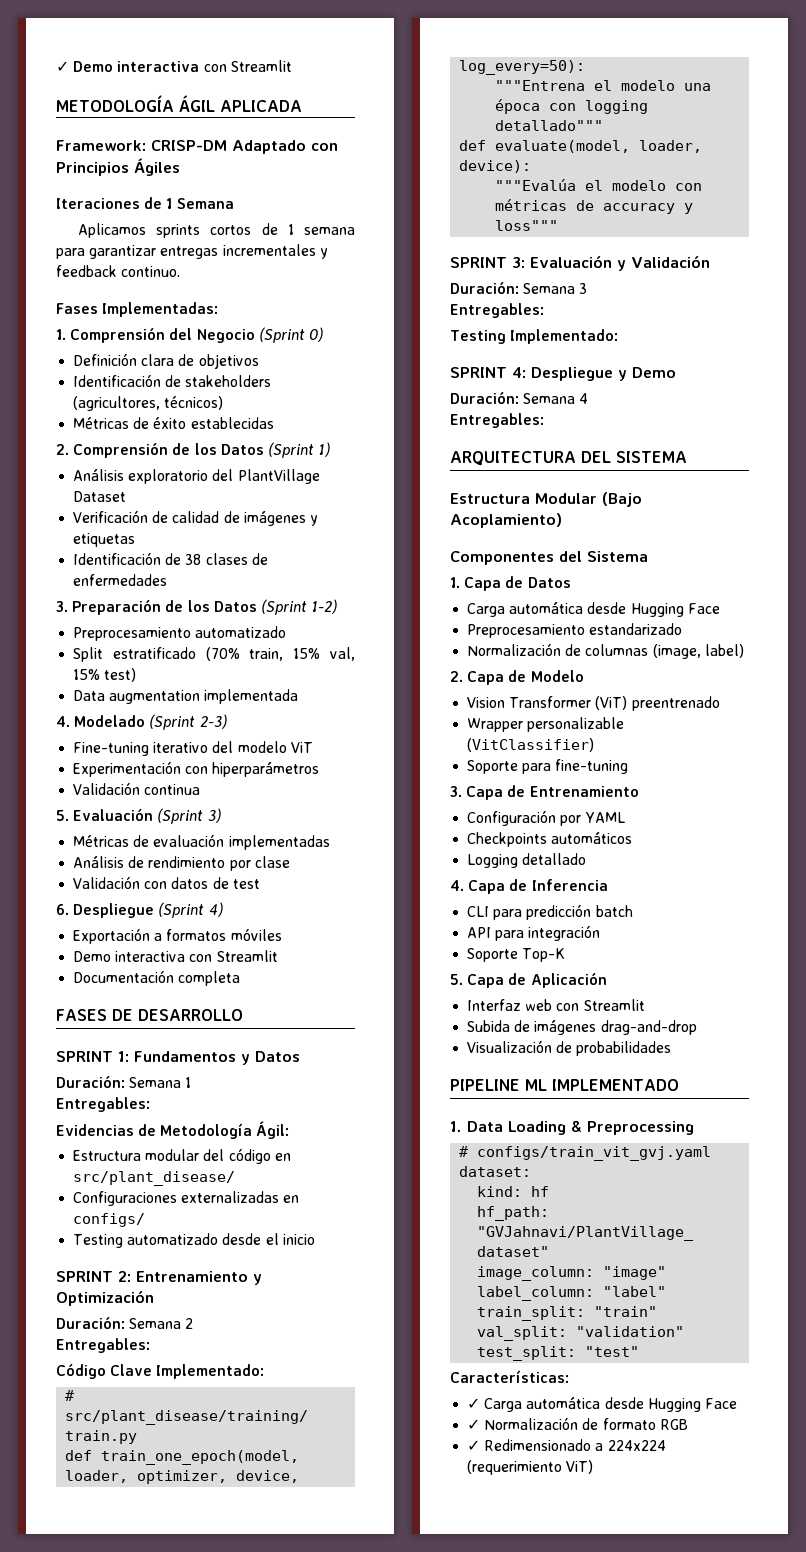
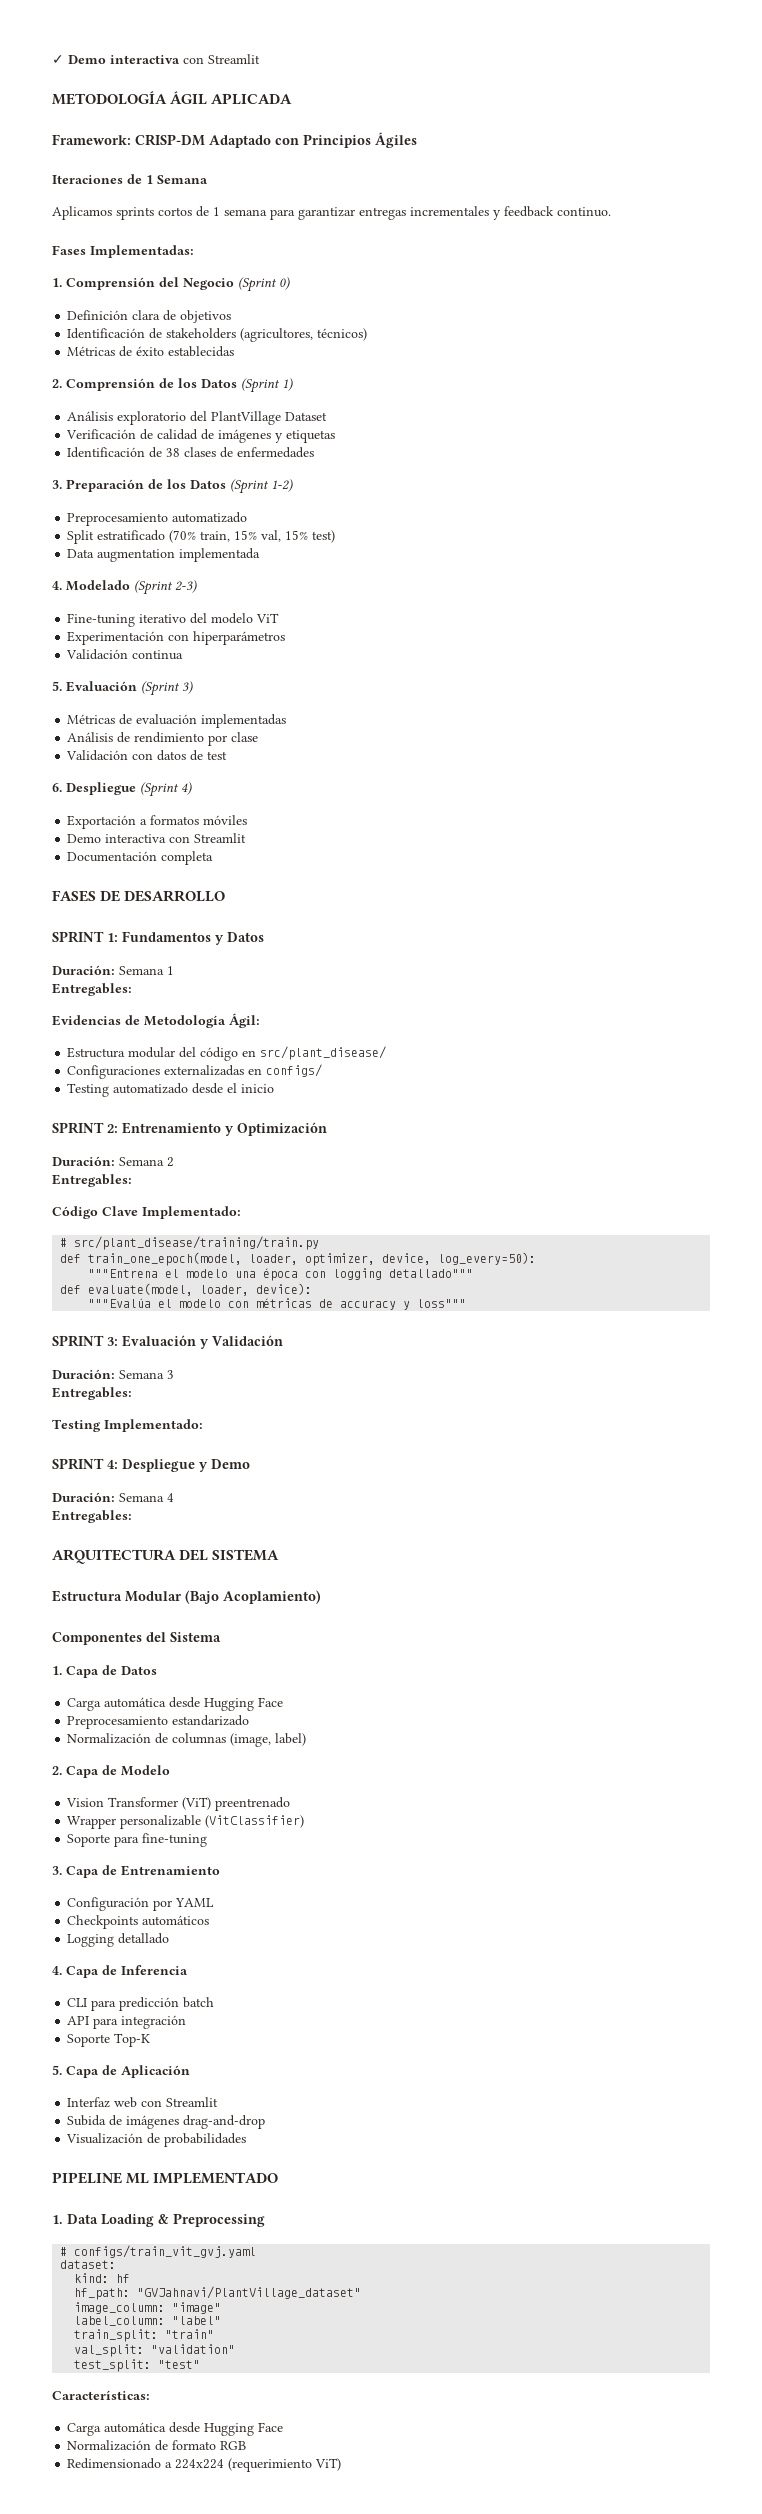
  Características:
- ✓ Carga automática desde Hugging Face
- ✓ Normalización de formato RGB
+ Carga automática desde Hugging Face
+ Normalización de formato RGB
- ✓ Redimensionado a 224x224 (requerimiento ViT)
+ Redimensionado a 224x224 (requerimiento ViT)

